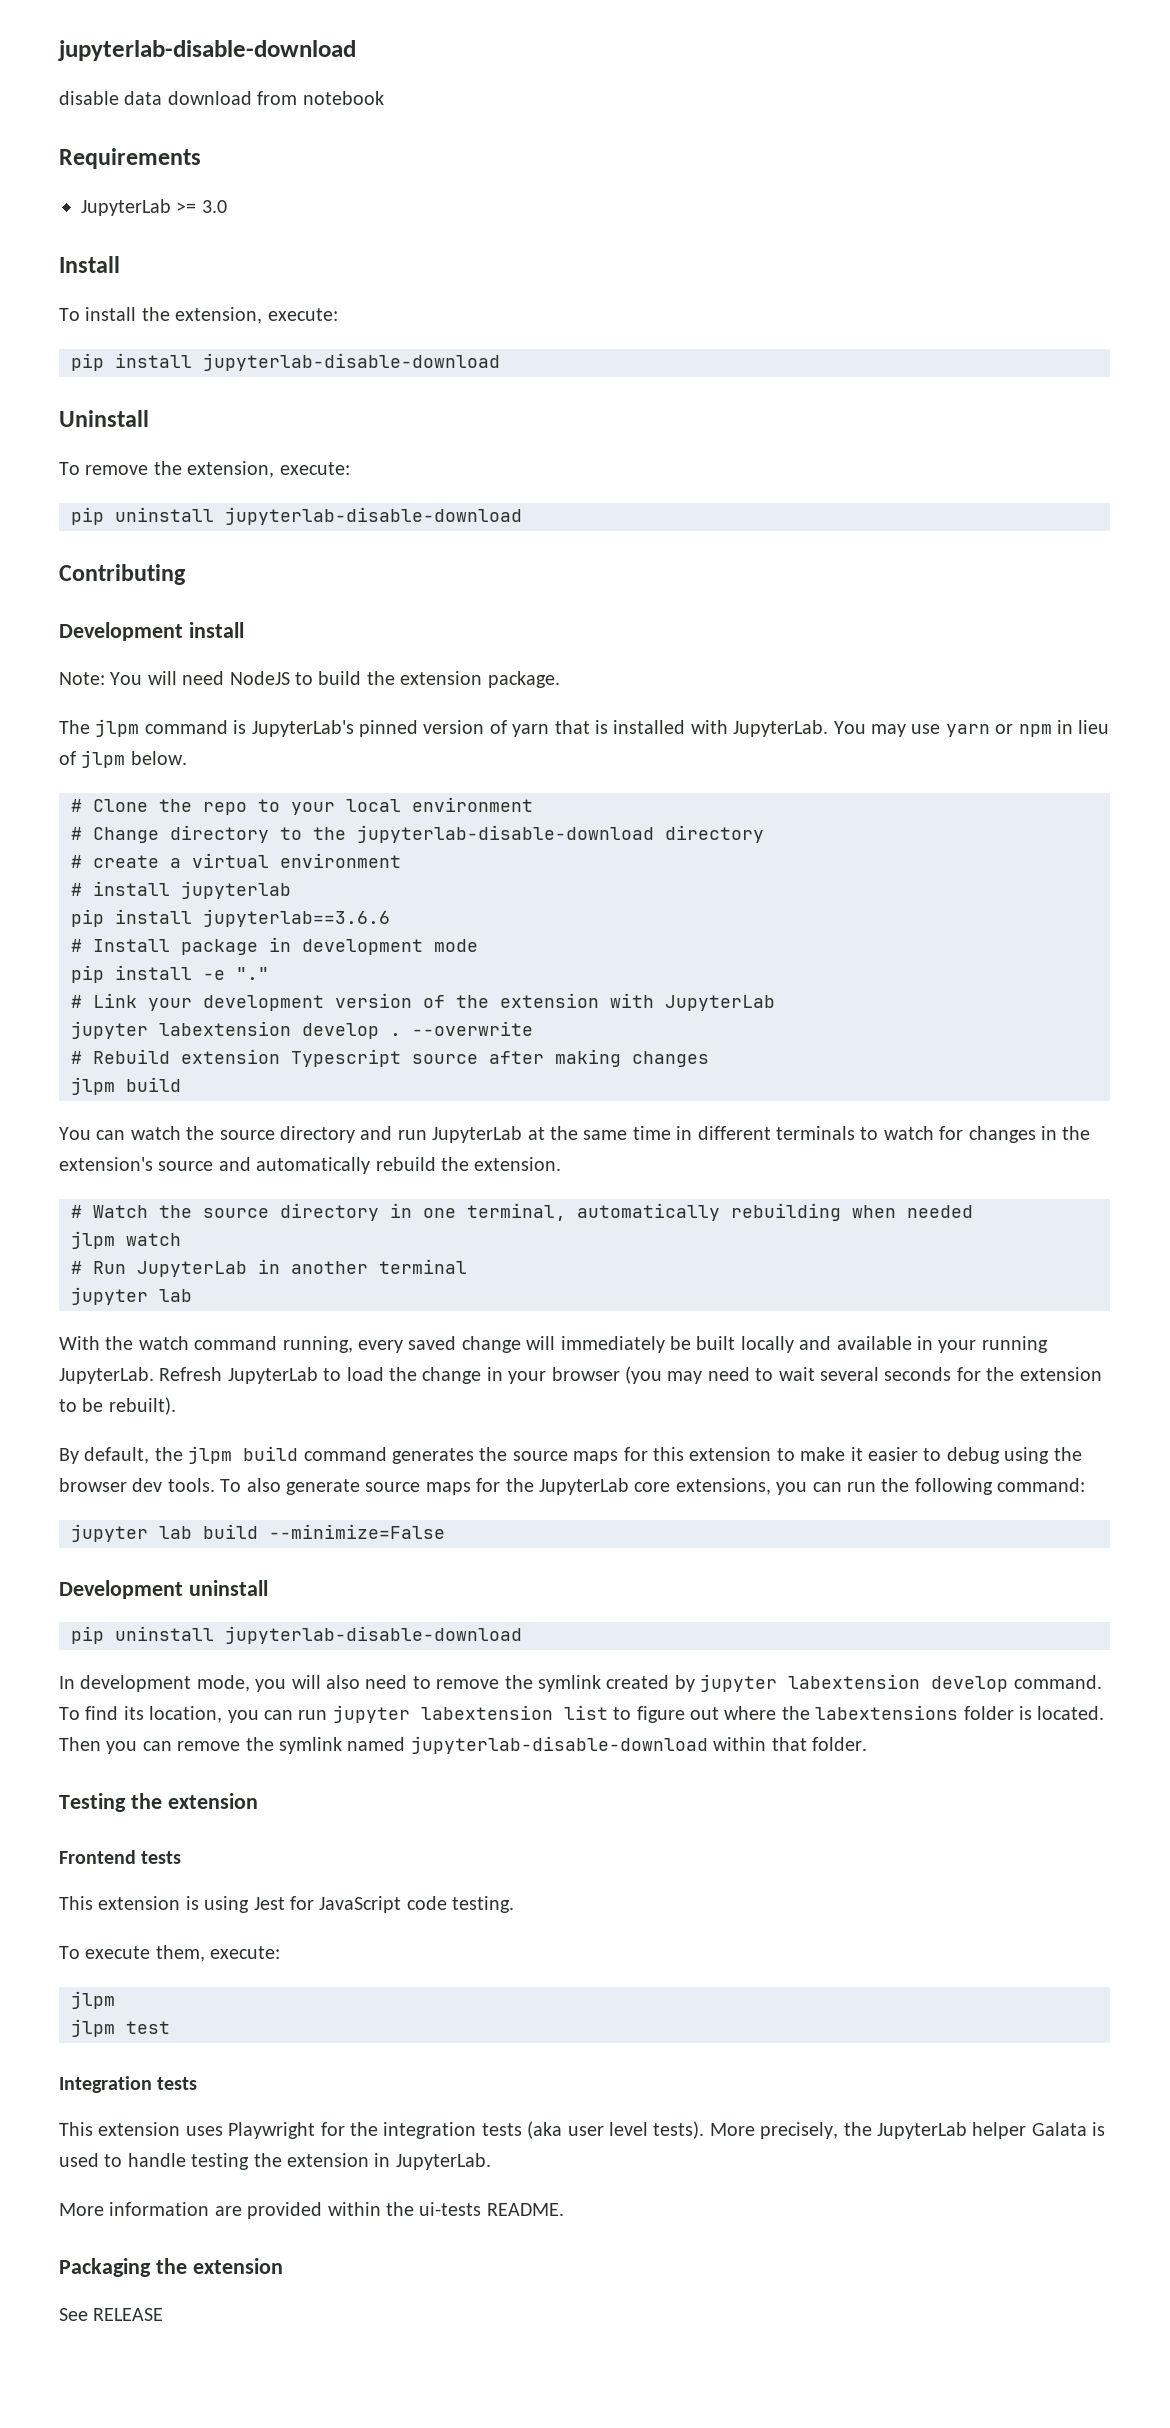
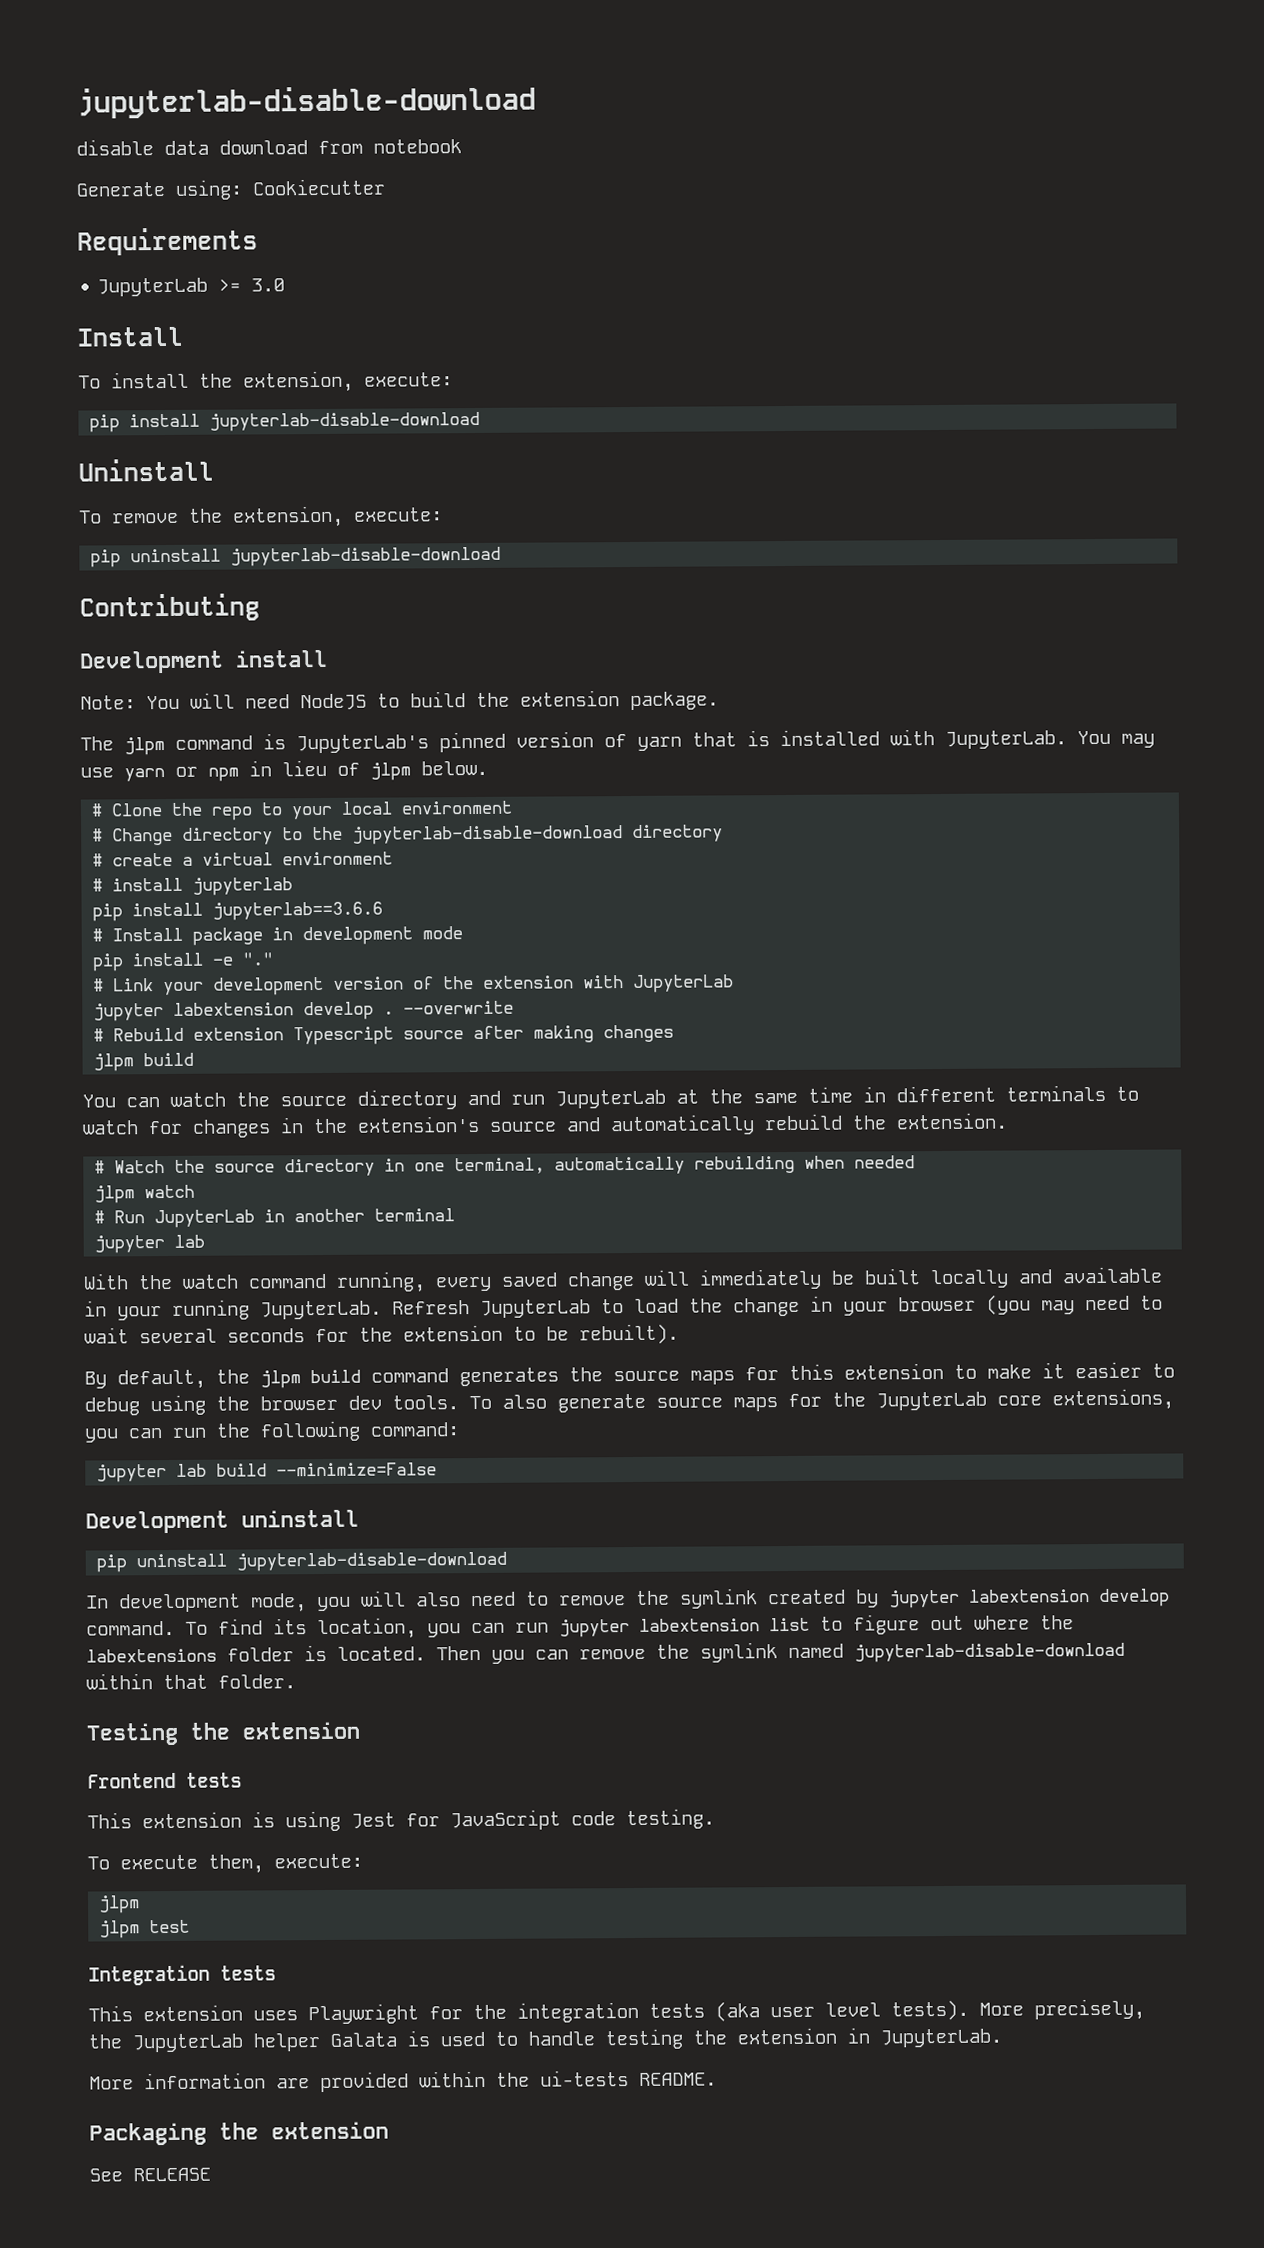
+ Generate using: Cookiecutter

